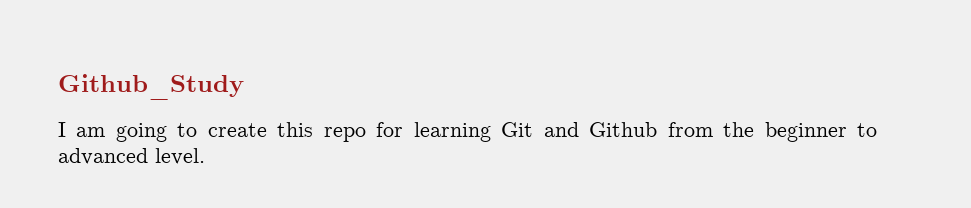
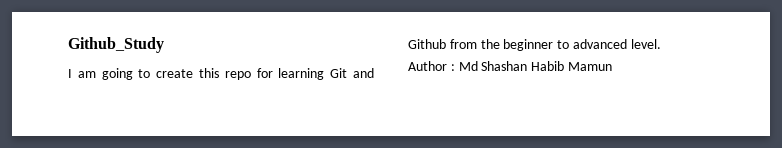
+ Author : Md Shashan Habib Mamun

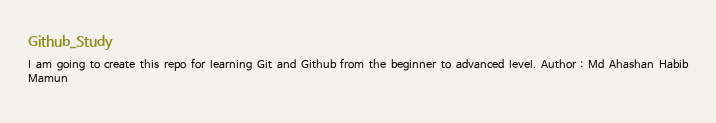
- I am going to create this repo for learning Git and Github from the beginner to advanced level.
- Author : Md Shashan Habib Mamun
+ I am going to create this repo for learning Git and Github from the beginner to advanced level. Author : Md Ahashan Habib Mamun

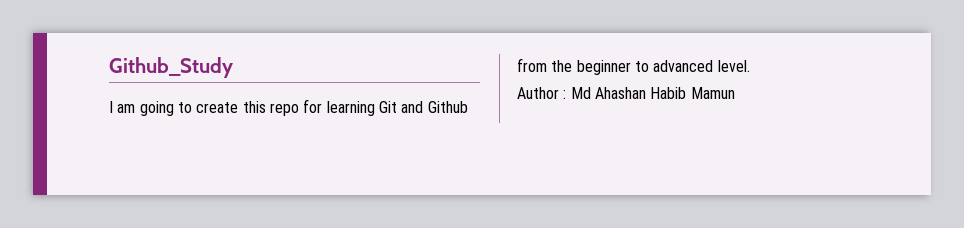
- I am going to create this repo for learning Git and Github from the beginner to advanced level. Author : Md Ahashan Habib Mamun
+ I am going to create this repo for learning Git and Github from the beginner to advanced level.
+ Author : Md Ahashan Habib Mamun

